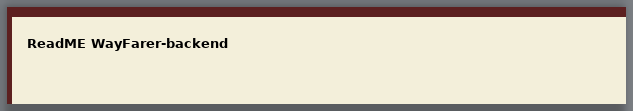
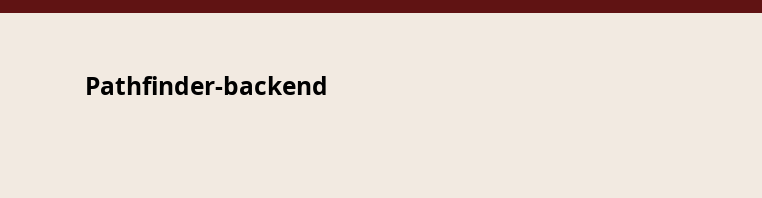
- ReadME WayFarer-backend
+ Pathfinder-backend

